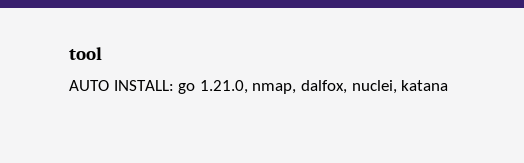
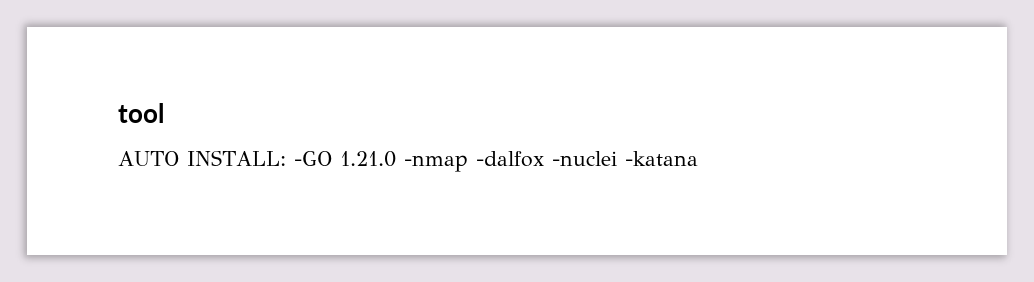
- AUTO INSTALL: go 1.21.0, nmap, dalfox, nuclei, katana
+ AUTO INSTALL: -GO 1.21.0 -nmap -dalfox -nuclei -katana

